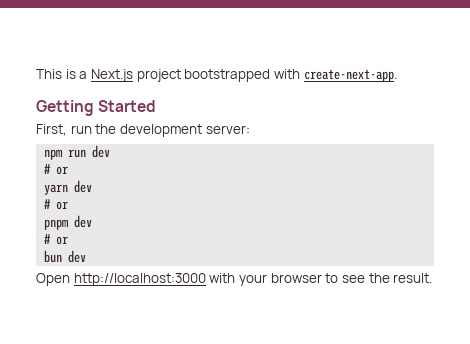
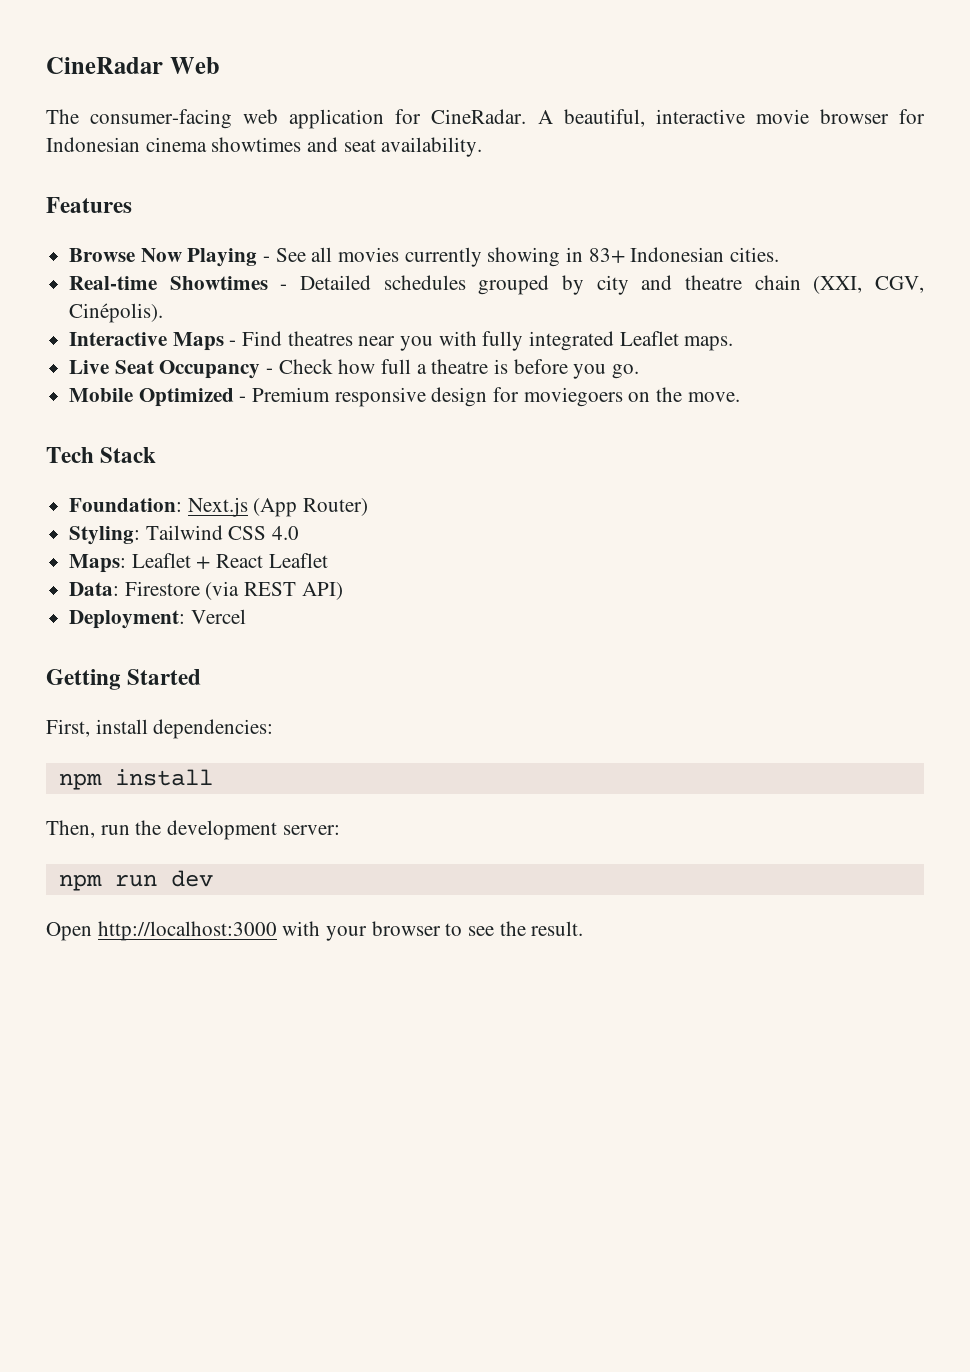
- This is a Next.js project bootstrapped with create-next-app.
+ CineRadar Web
+ The consumer-facing web application for CineRadar. A beautiful, interactive movie browser for Indonesian cinema showtimes and seat availability.
+ Features
+ Browse Now Playing - See all movies currently showing in 83+ Indonesian cities.
+ Real-time Showtimes - Detailed schedules grouped by city and theatre chain (XXI, CGV, Cinépolis).
+ Interactive Maps - Find theatres near you with fully integrated Leaflet maps.
+ Live Seat Occupancy - Check how full a theatre is before you go.
+ Mobile Optimized - Premium responsive design for moviegoers on the move.
+ Tech Stack
+ Foundation: Next.js (App Router)
+ Styling: Tailwind CSS 4.0
+ Maps: Leaflet + React Leaflet
+ Data: Firestore (via REST API)
+ Deployment: Vercel
  Getting Started
- First, run the development server:
+ First, install dependencies:
+ npm install
+ Then, run the development server:
  npm run dev
- # or
- yarn dev
- # or
- pnpm dev
- # or
- bun dev

